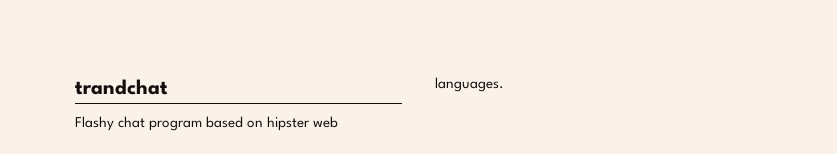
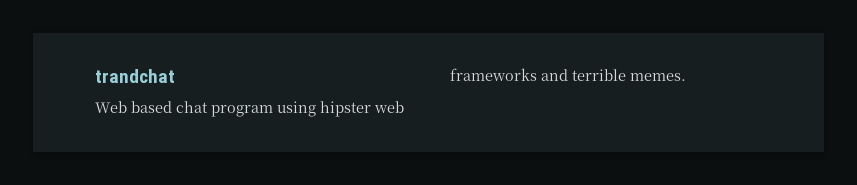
- Flashy chat program based on hipster web languages.
+ Web based chat program using hipster web frameworks and terrible memes.

